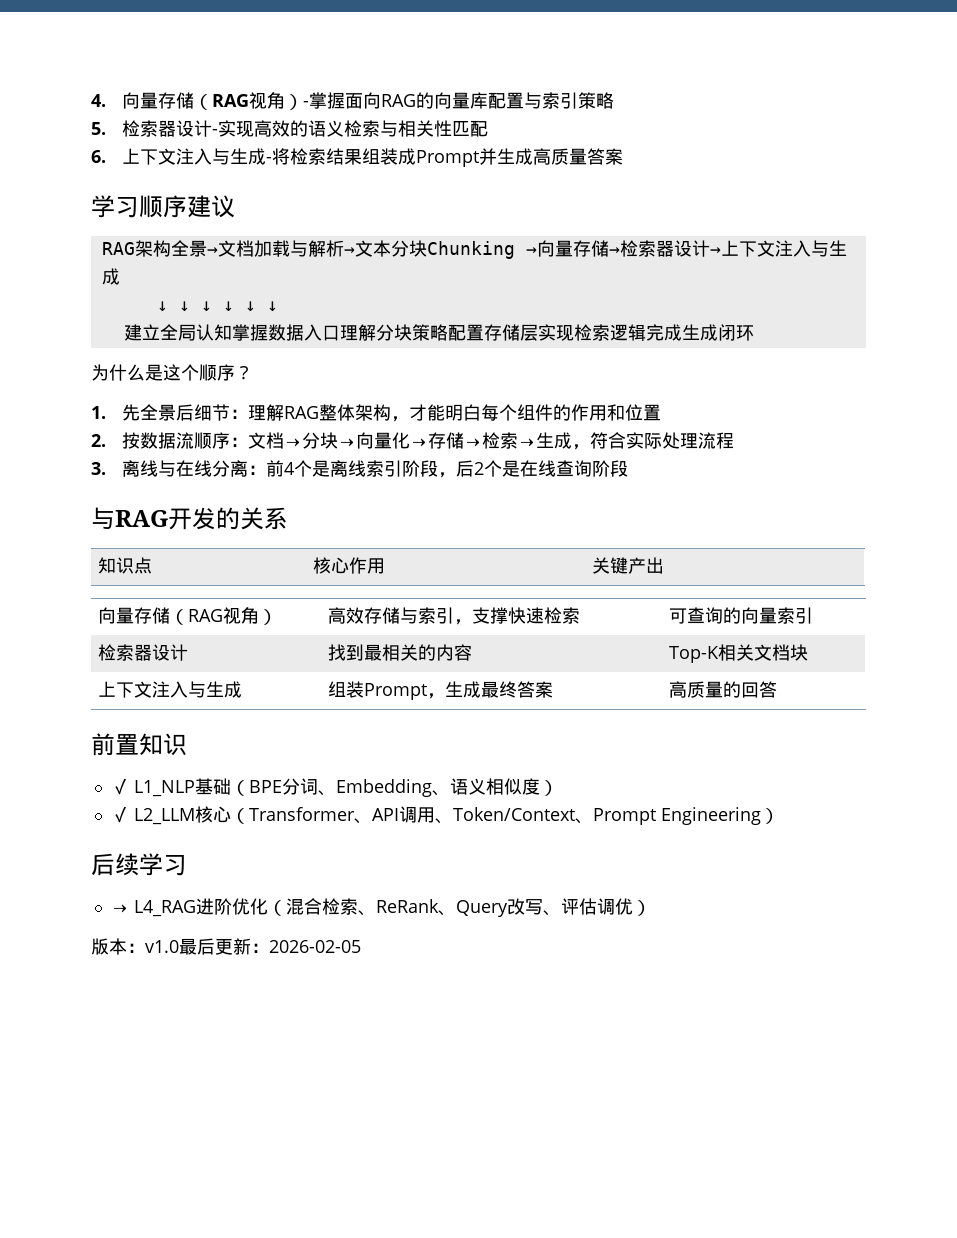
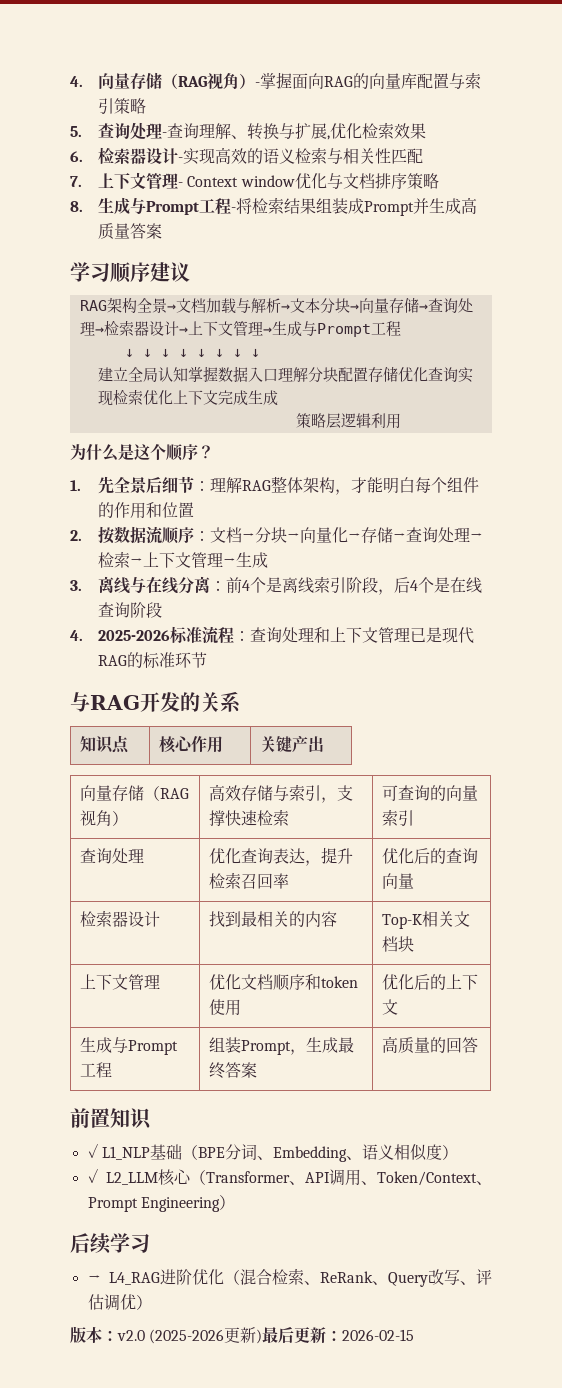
- 5.检索器设计-实现高效的语义检索与相关性匹配
+ 5.查询处理-查询理解、转换与扩展,优化检索效果
+ 6.检索器设计-实现高效的语义检索与相关性匹配
- 6.上下文注入与生成-将检索结果组装成Prompt并生成高质量答案
+ 7.上下文管理- Context window优化与文档排序策略
+ 8.生成与Prompt工程-将检索结果组装成Prompt并生成高质量答案
- RAG架构全景→文档加载与解析→文本分块Chunking →向量存储→检索器设计→上下文注入与生成
- ↓ ↓ ↓ ↓ ↓ ↓
+ RAG架构全景→文档加载与解析→文本分块→向量存储→查询处理→检索器设计→上下文管理→生成与Prompt工程
+ ↓ ↓ ↓ ↓ ↓ ↓ ↓ ↓
- 建立全局认知掌握数据入口理解分块策略配置存储层实现检索逻辑完成生成闭环
+ 建立全局认知掌握数据入口理解分块配置存储优化查询实现检索优化上下文完成生成
+ 策略层逻辑利用
- 2.按数据流顺序：文档→分块→向量化→存储→检索→生成，符合实际处理流程
+ 2.按数据流顺序：文档→分块→向量化→存储→查询处理→检索→上下文管理→生成
- 3.离线与在线分离：前4个是离线索引阶段，后2个是在线查询阶段
+ 3.离线与在线分离：前4个是离线索引阶段，后4个是在线查询阶段
+ 4. 2025-2026标准流程：查询处理和上下文管理已是现代RAG的标准环节
+ 查询处理 | 优化查询表达，提升检索召回率 | 优化后的查询向量
- 上下文注入与生成 | 组装Prompt，生成最终答案 | 高质量的回答
+ 上下文管理 | 优化文档顺序和token使用 | 优化后的上下文
+ 生成与Prompt工程 | 组装Prompt，生成最终答案 | 高质量的回答
- 版本：v1.0最后更新：2026-02-05
+ 版本：v2.0 (2025-2026更新)最后更新：2026-02-15

